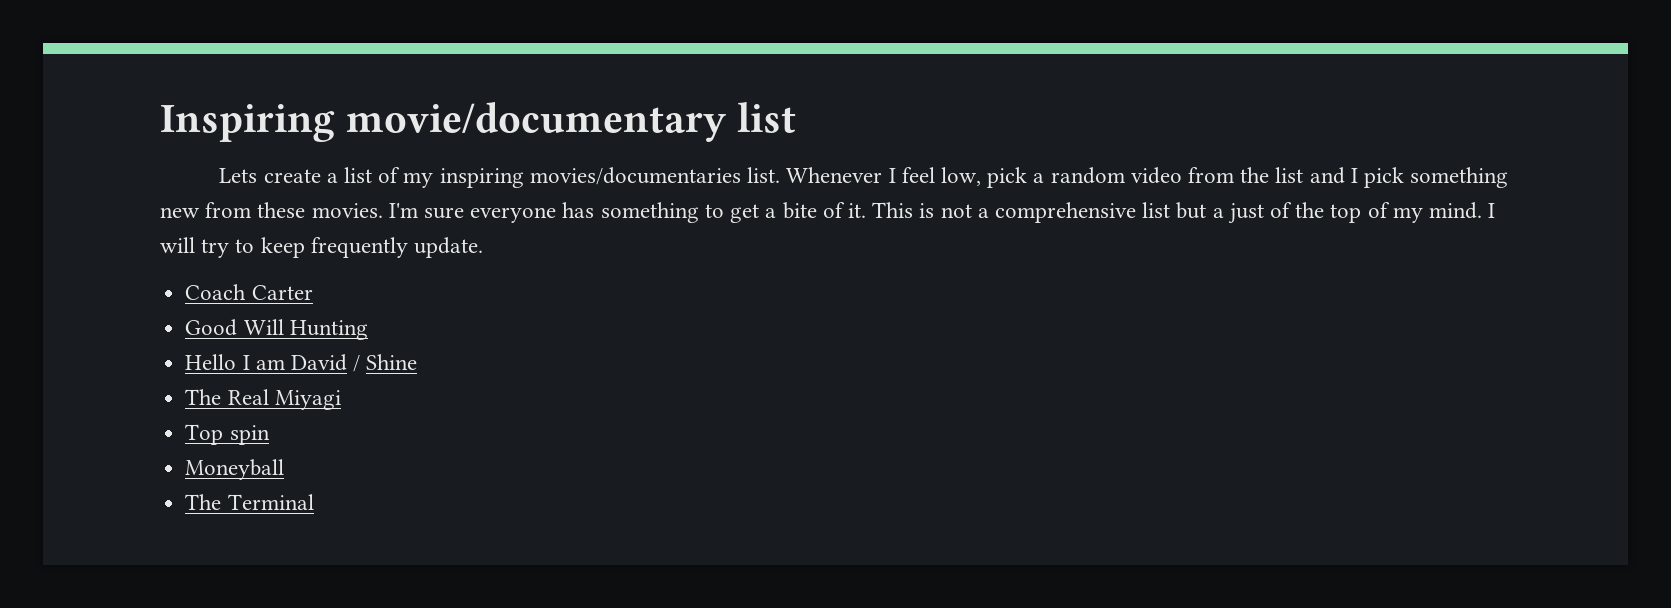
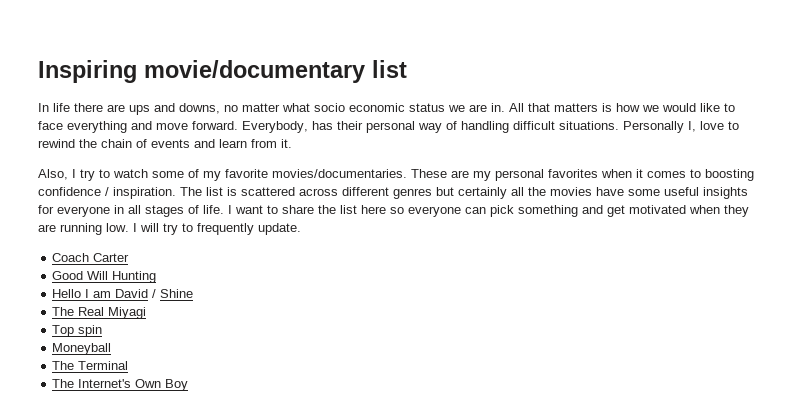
- Lets create a list of my inspiring movies/documentaries list. Whenever I feel low, pick a random video from the list and I pick something new from these movies. I'm sure everyone has something to get a bite of it. This is not a comprehensive list but a just of the top of my mind.
+ In life there are ups and downs, no matter what socio economic status we are in. All that matters is how we would like to face everything and move forward. Everybody, has their personal way of handling difficult situations. Personally I, love to rewind the chain of events and learn from it.
+ Also, I try to watch some of my favorite movies/documentaries. These are my personal favorites when it comes to boosting confidence / inspiration. The list is scattered across different genres but certainly all the movies have some useful insights for everyone in all stages of life. I want to share the list here so everyone can pick something and get motivated when they are running low.
- I will try to keep frequently update.
+ I will try to frequently update.
+ The Internet's Own Boy

